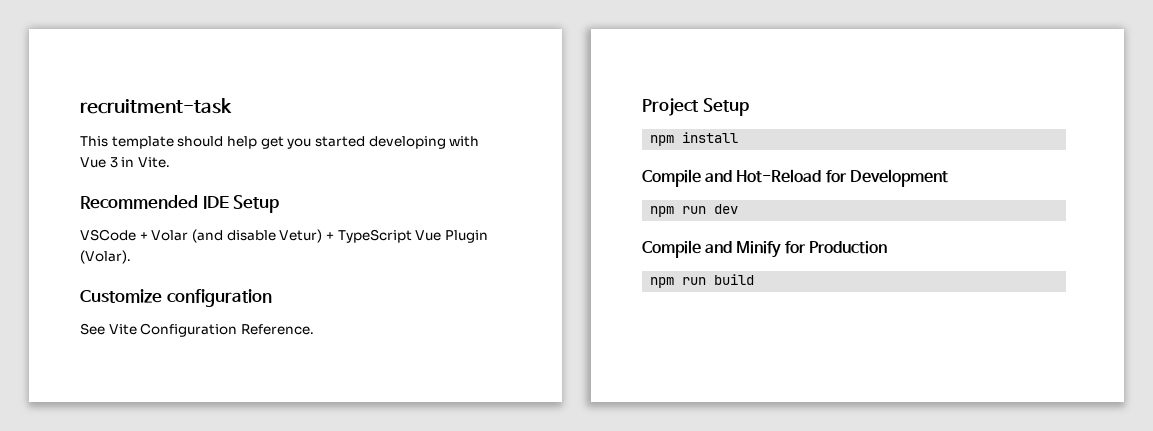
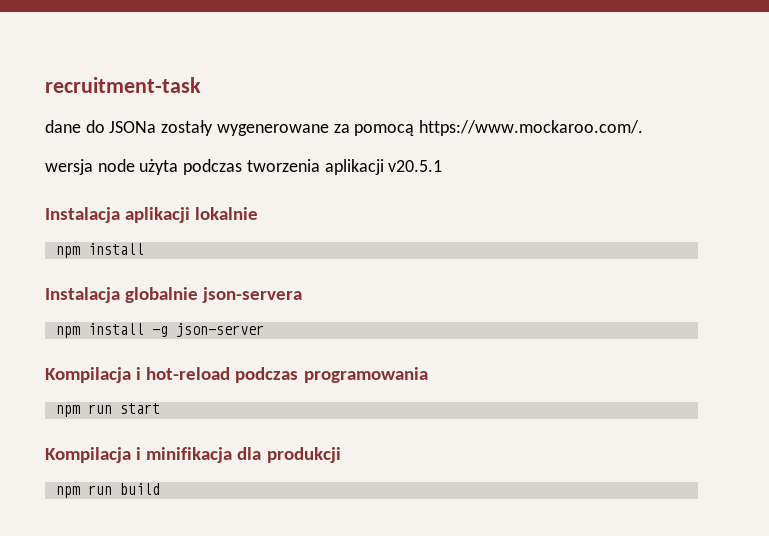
- This template should help get you started developing with Vue 3 in Vite.
- Recommended IDE Setup
- VSCode + Volar (and disable Vetur) + TypeScript Vue Plugin (Volar).
- Customize configuration
- See Vite Configuration Reference.
- Project Setup
+ dane do JSONa zostały wygenerowane za pomocą https://www.mockaroo.com/.
+ wersja node użyta podczas tworzenia aplikacji v20.5.1
+ Instalacja aplikacji lokalnie
  npm install
- Compile and Hot-Reload for Development
- npm run dev
- Compile and Minify for Production
+ Instalacja globalnie json-servera
+ npm install -g json-server
+ Kompilacja i hot-reload podczas programowania
+ npm run start
+ Kompilacja i minifikacja dla produkcji

